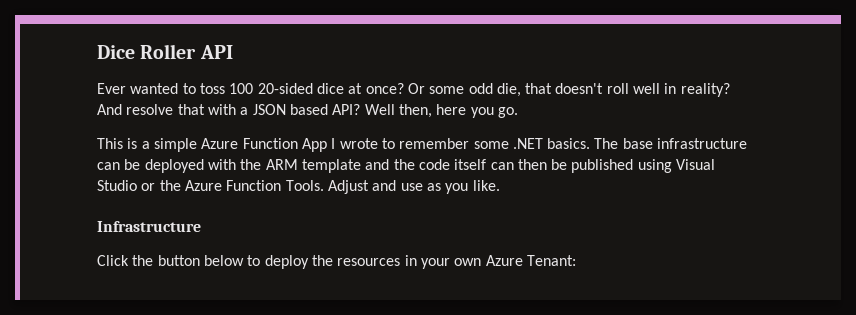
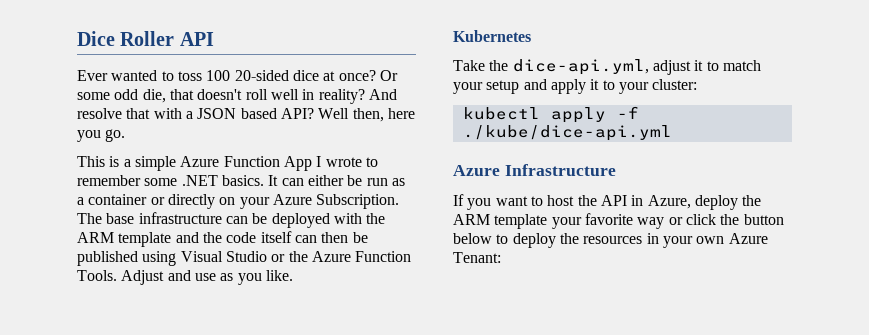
+ It can either be run as a container or directly on your Azure Subscription.
- Infrastructure
- Click the button below to deploy the resources in your own Azure Tenant:
+ Kubernetes
+ Take the dice-api.yml, adjust it to match your setup and apply it to your cluster:
+ kubectl apply -f ./kube/dice-api.yml
+ Azure Infrastructure
+ If you want to host the API in Azure, deploy the ARM template your favorite way or click the button below to deploy the resources in your own Azure Tenant:

